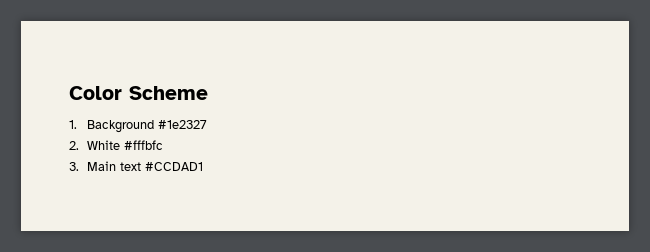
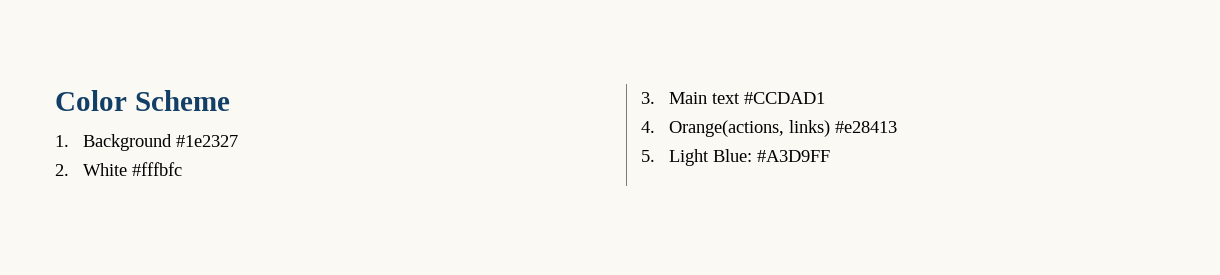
+ 4. Orange(actions, links) #e28413
+ 5. Light Blue: #A3D9FF

